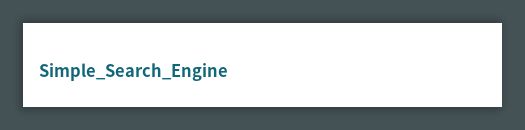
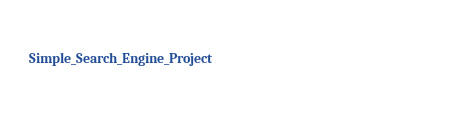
- Simple_Search_Engine
+ Simple_Search_Engine_Project

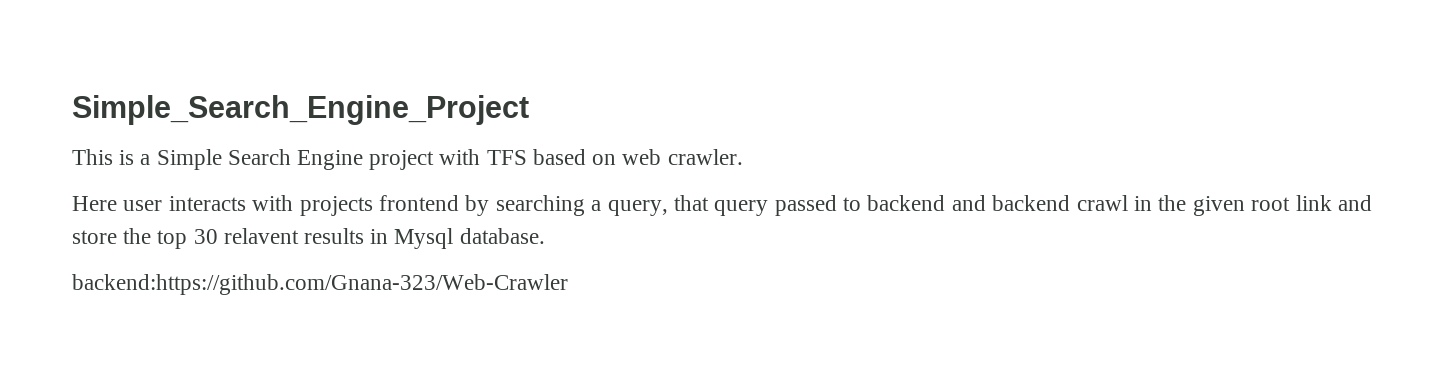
+ This is a Simple Search Engine project with TFS based on web crawler.
+ Here user interacts with projects frontend by searching a query, that query passed to backend and backend crawl in the given root link and store the top 30 relavent results in Mysql database.
+ backend:https://github.com/Gnana-323/Web-Crawler

